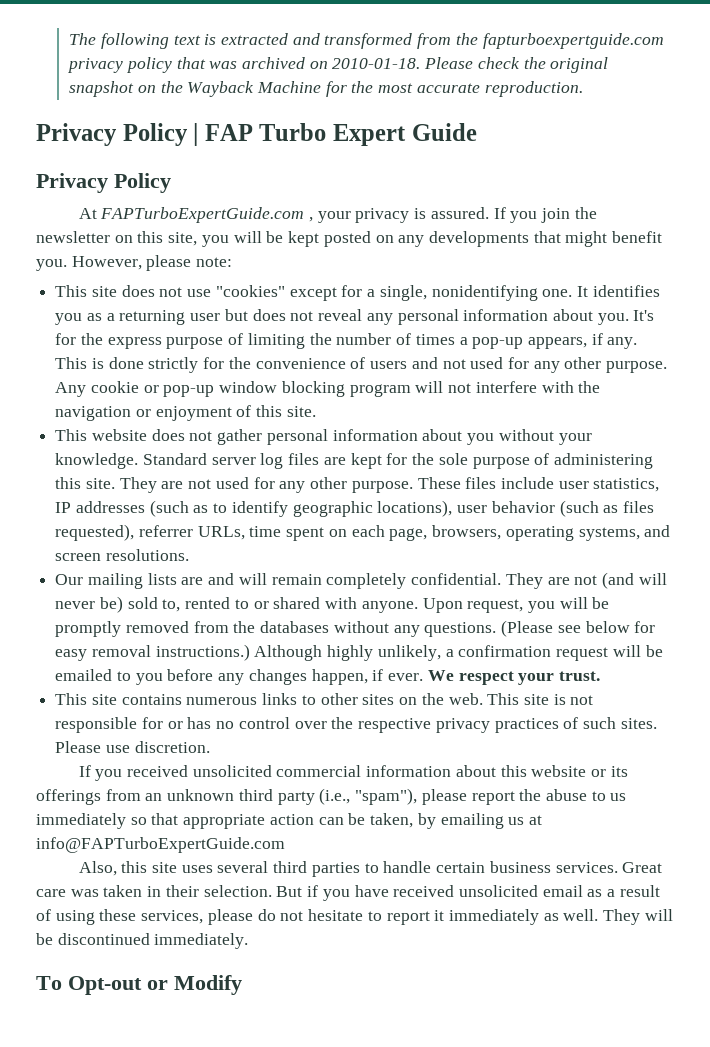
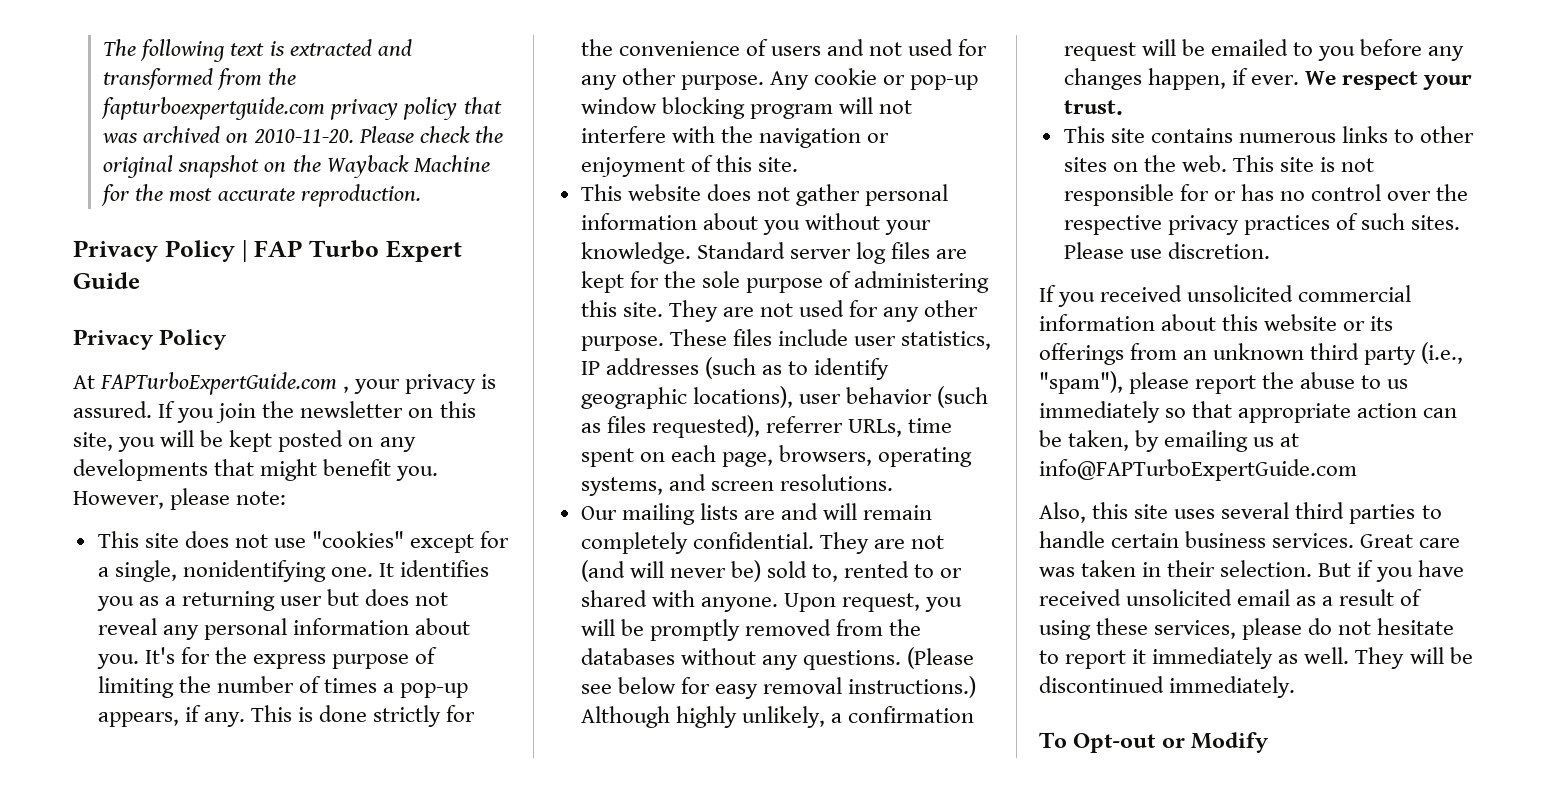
- The following text is extracted and transformed from the fapturboexpertguide.com privacy policy that was archived on 2010-01-18.
+ The following text is extracted and transformed from the fapturboexpertguide.com privacy policy that was archived on 2010-11-20.

